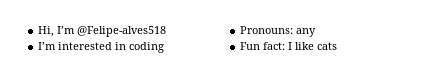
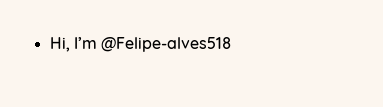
- I’m interested in coding
- Pronouns: any
- Fun fact: I like cats

